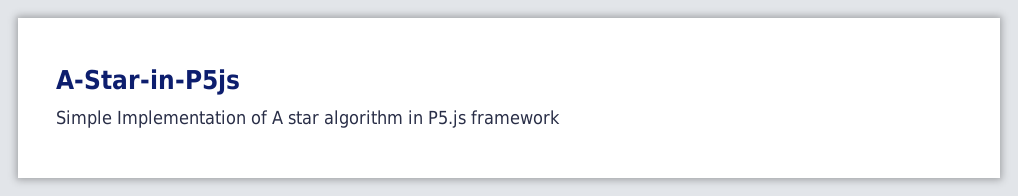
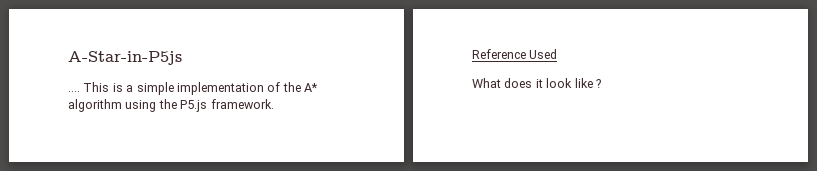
- Simple Implementation of A star algorithm in P5.js framework
+ .... This is a simple implementation of the A* algorithm using the P5.js framework.
+ Reference Used
+ What does it look like ?

